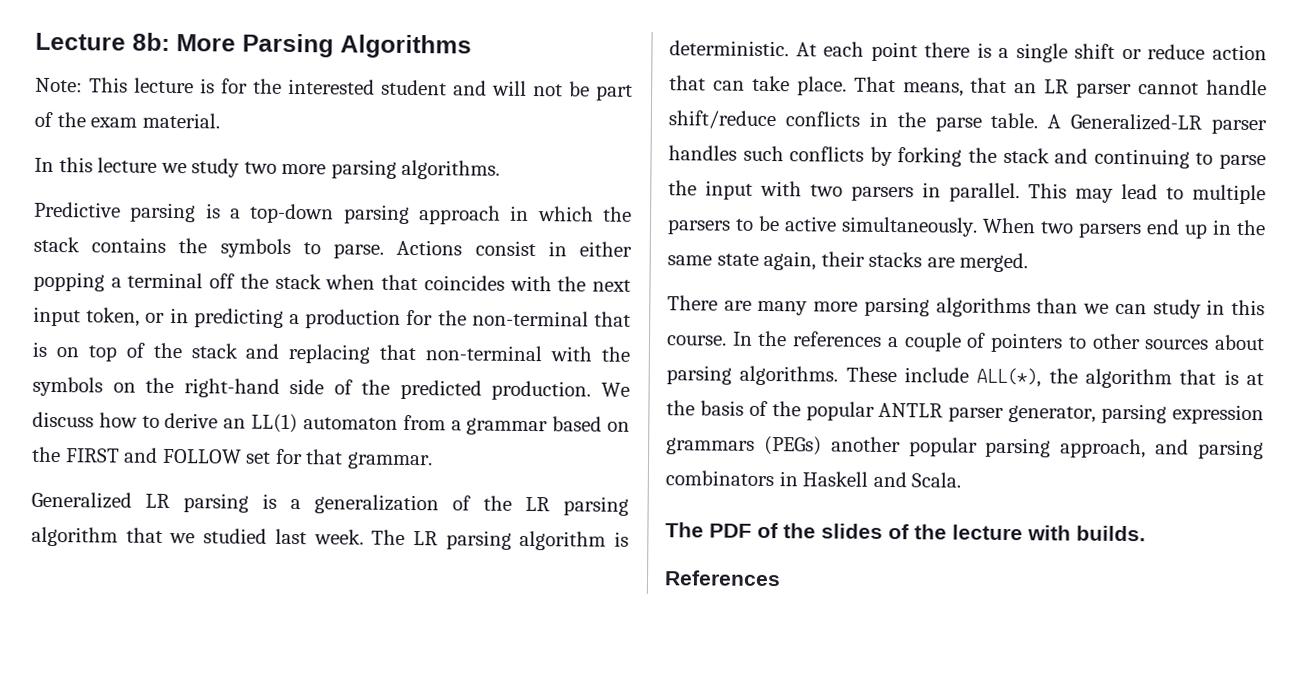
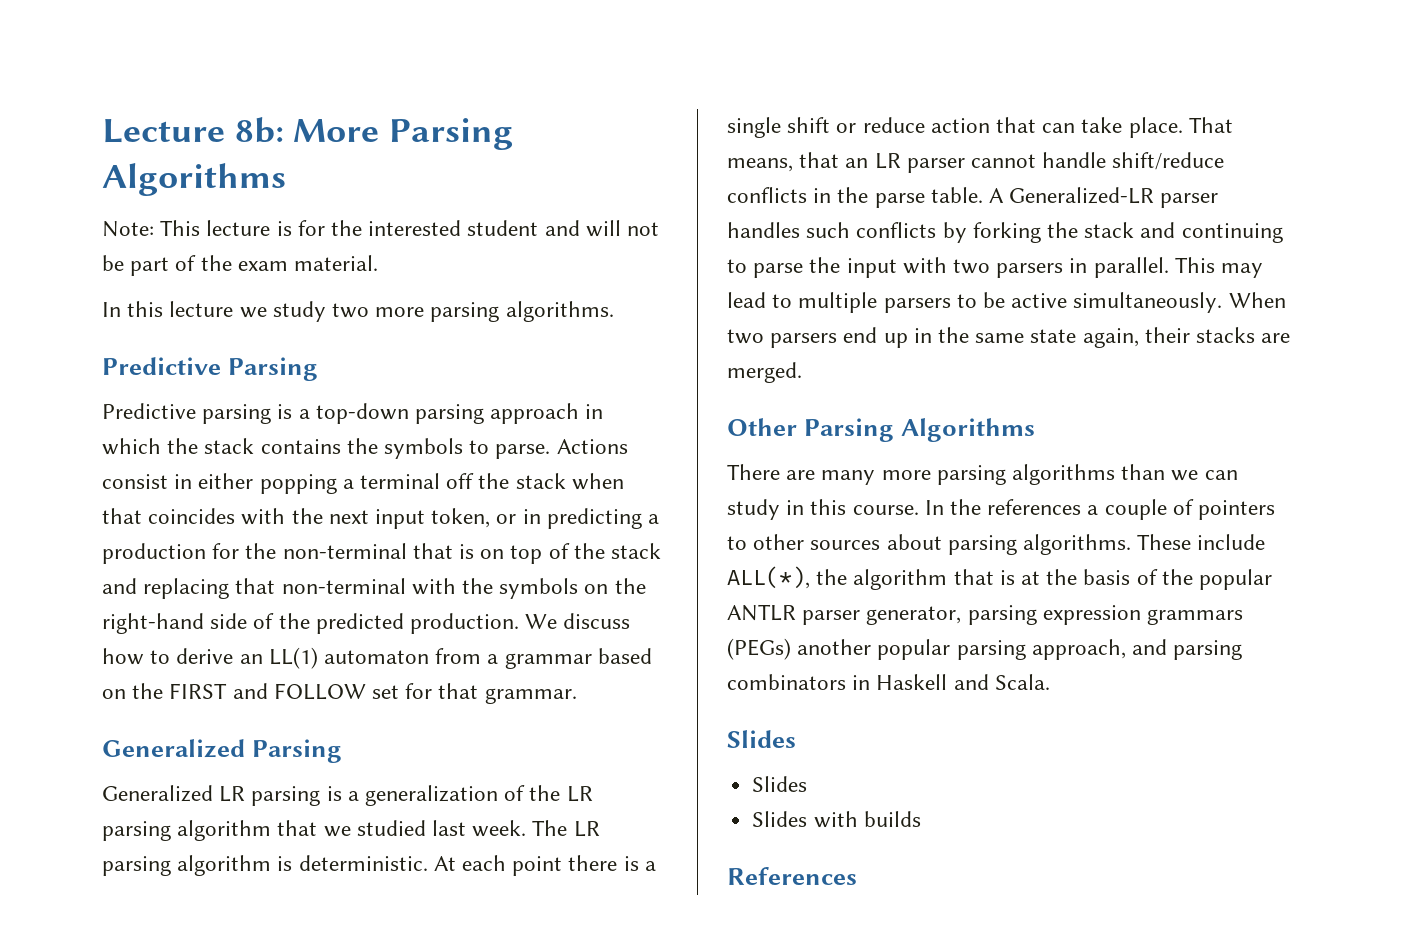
+ Predictive Parsing
+ Generalized Parsing
+ Other Parsing Algorithms
  These include ALL(*), the algorithm that is at the basis of the popular ANTLR parser generator, parsing expression grammars (PEGs) another popular parsing approach, and parsing combinators in Haskell and Scala.
- The PDF of the slides of the lecture with builds.
+ Slides
+ Slides
+ Slides with builds

